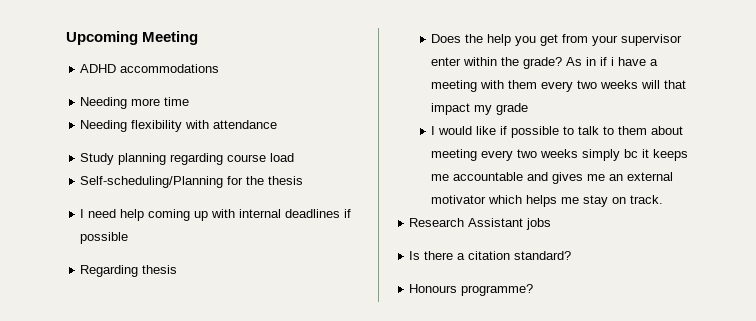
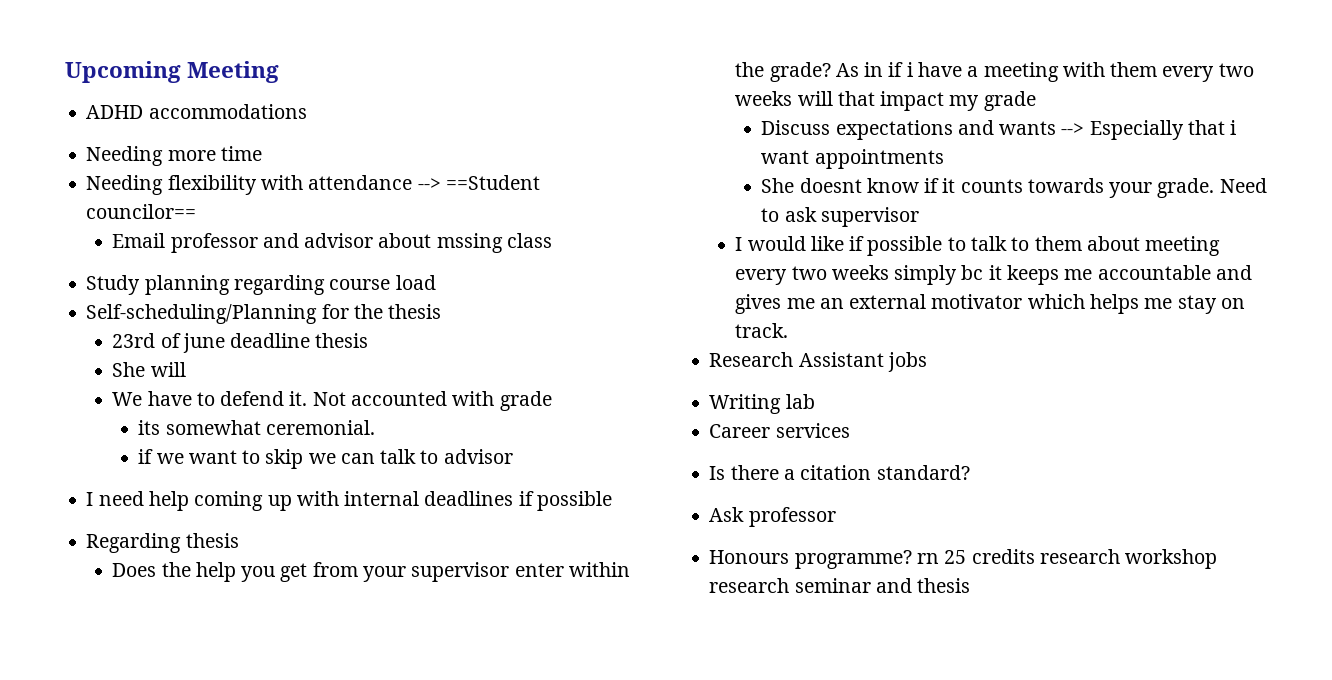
- Needing flexibility with attendance
+ Needing flexibility with attendance --> ==Student councilor==
+ Email professor and advisor about mssing class
+ 23rd of june deadline thesis
+ She will
+ We have to defend it. Not accounted with grade
+ its somewhat ceremonial.
+ if we want to skip we can talk to advisor
+ Discuss expectations and wants --> Especially that i want appointments
+ She doesnt know if it counts towards your grade. Need to ask supervisor
+ Writing lab
+ Career services
+ Ask professor
- Honours programme?
+ Honours programme? rn 25 credits research workshop research seminar and thesis

